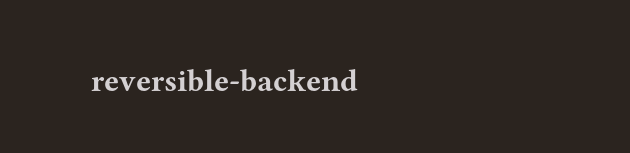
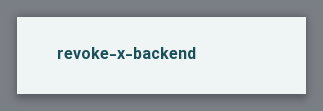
- reversible-backend
+ revoke-x-backend

